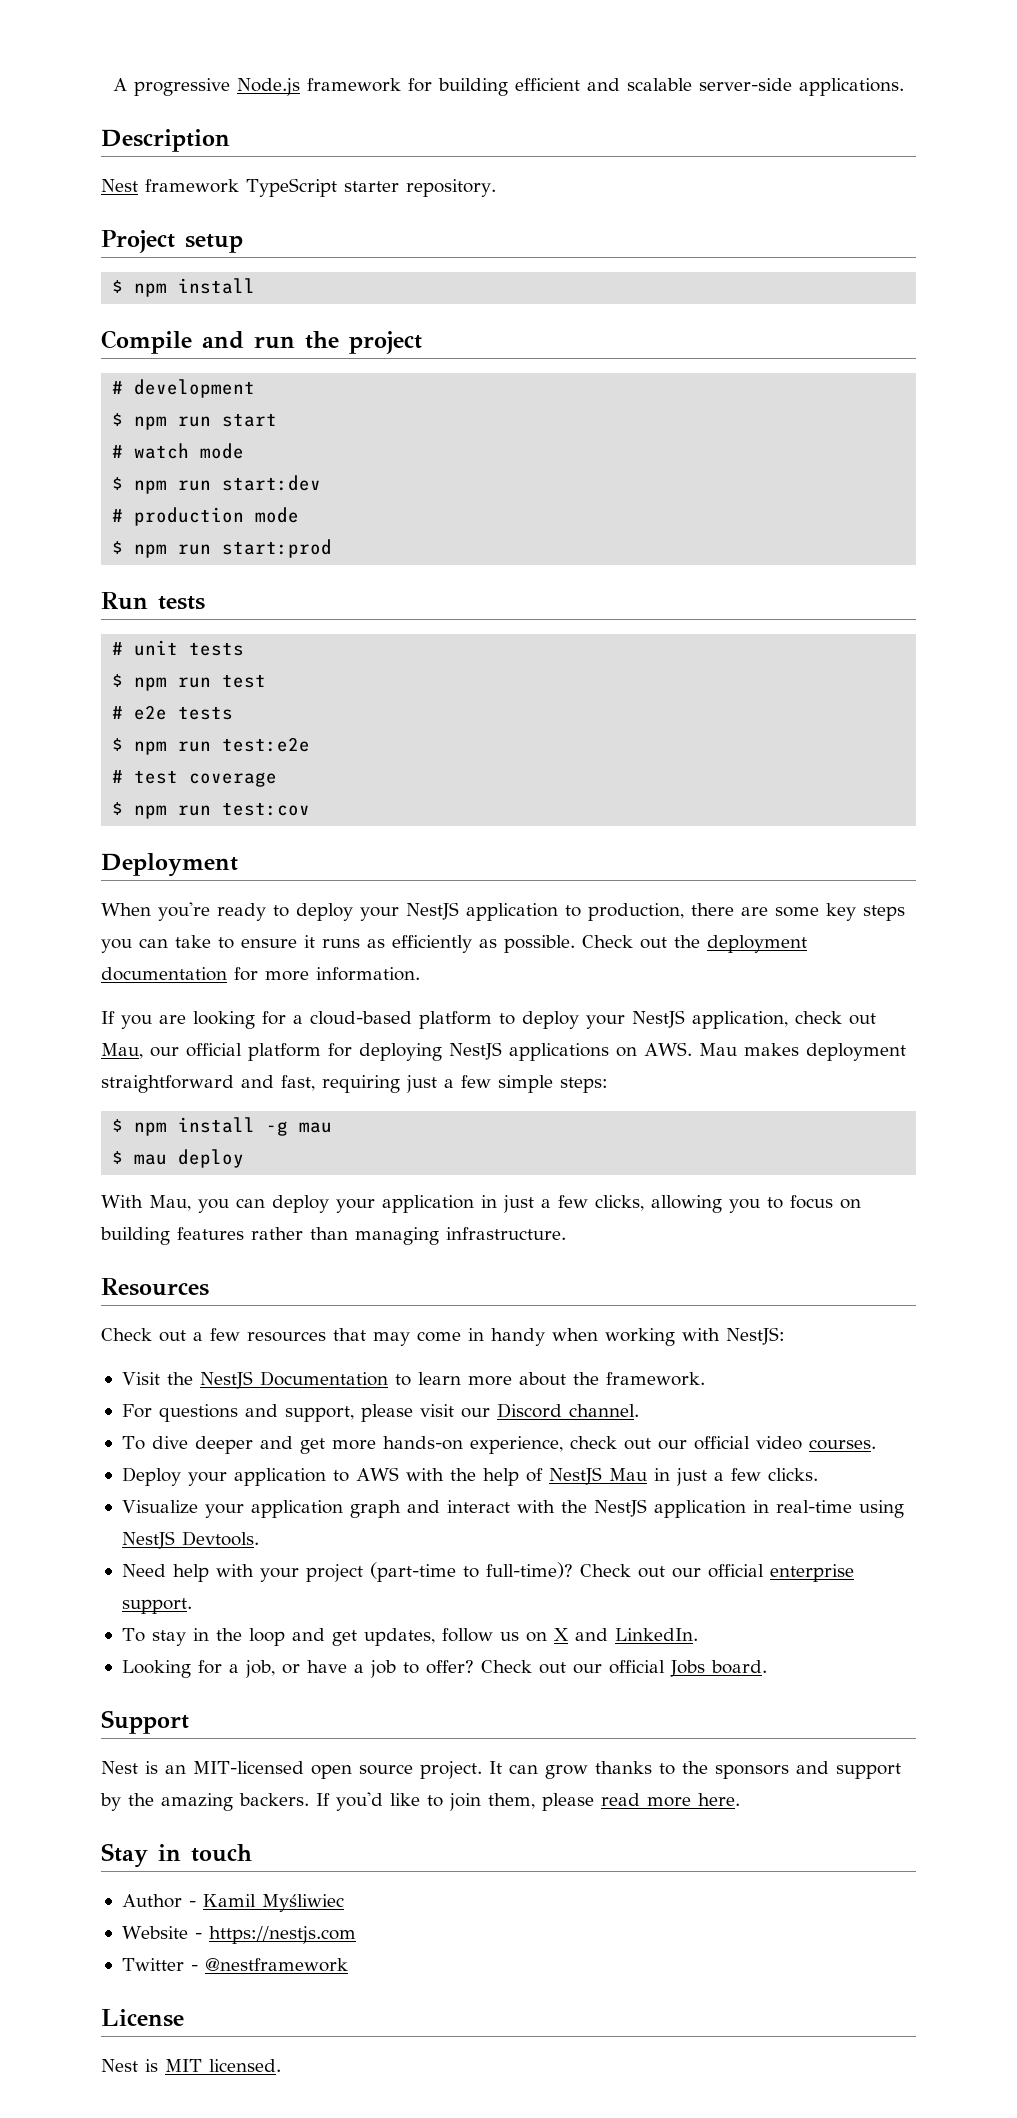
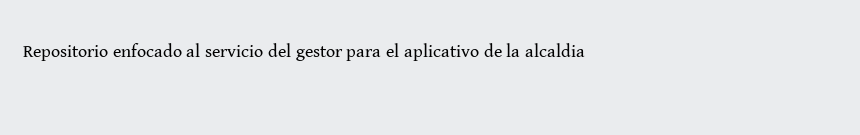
- A progressive Node.js framework for building efficient and scalable server-side applications.
- Description
- Nest framework TypeScript starter repository.
- Project setup
- $ npm install
- Compile and run the project
- # development
- $ npm run start
- # watch mode
- $ npm run start:dev
- # production mode
- $ npm run start:prod
- Run tests
- # unit tests
- $ npm run test
- # e2e tests
- $ npm run test:e2e
- # test coverage
- $ npm run test:cov
- Deployment
- When you're ready to deploy your NestJS application to production, there are some key steps you can take to ensure it runs as efficiently as possible. Check out the deployment documentation for more information.
- If you are looking for a cloud-based platform to deploy your NestJS application, check out Mau, our official platform for deploying NestJS applications on AWS. Mau makes deployment straightforward and fast, requiring just a few simple steps:
- $ npm install -g mau
- $ mau deploy
- With Mau, you can deploy your application in just a few clicks, allowing you to focus on building features rather than managing infrastructure.
- Resources
- Check out a few resources that may come in handy when working with NestJS:
- Visit the NestJS Documentation to learn more about the framework.
- For questions and support, please visit our Discord channel.
- To dive deeper and get more hands-on experience, check out our official video courses.
- Deploy your application to AWS with the help of NestJS Mau in just a few clicks.
- Visualize your application graph and interact with the NestJS application in real-time using NestJS Devtools.
- Need help with your project (part-time to full-time)? Check out our official enterprise support.
- To stay in the loop and get updates, follow us on X and LinkedIn.
- Looking for a job, or have a job to offer? Check out our official Jobs board.
- Support
- Nest is an MIT-licensed open source project. It can grow thanks to the sponsors and support by the amazing backers. If you'd like to join them, please read more here.
- Stay in touch
- Author - Kamil Myśliwiec
- Website - https://nestjs.com
- Twitter - @nestframework
- License
- Nest is MIT licensed.
+ Repositorio enfocado al servicio del gestor para el aplicativo de la alcaldia

